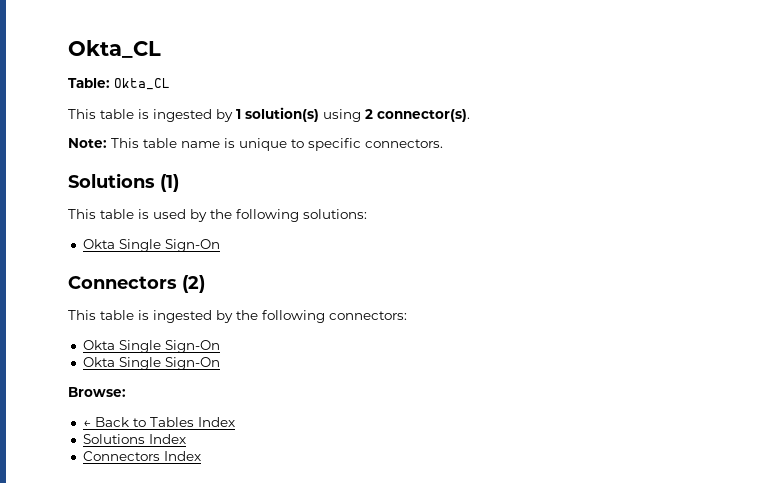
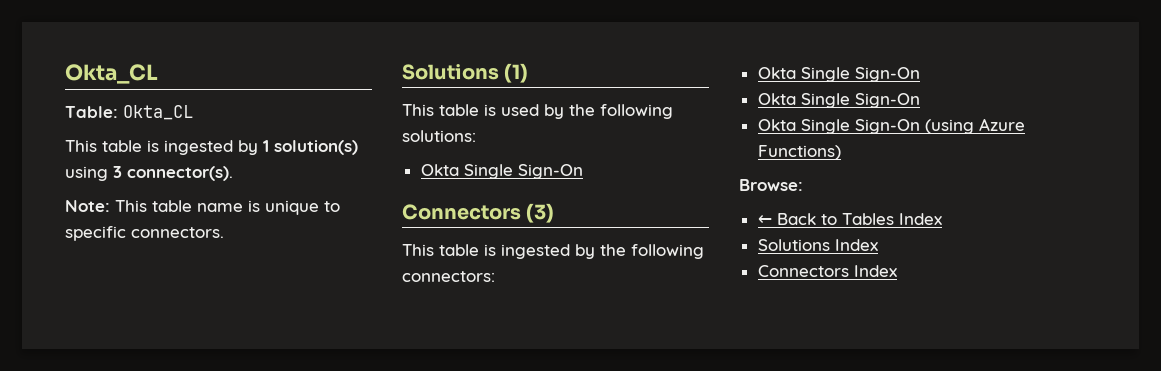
- This table is ingested by 1 solution(s) using 2 connector(s).
+ This table is ingested by 1 solution(s) using 3 connector(s).
- Connectors (2)
+ Connectors (3)
+ Okta Single Sign-On (using Azure Functions)

